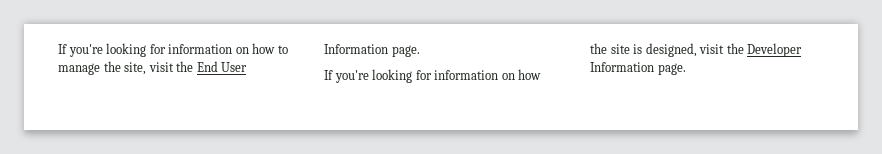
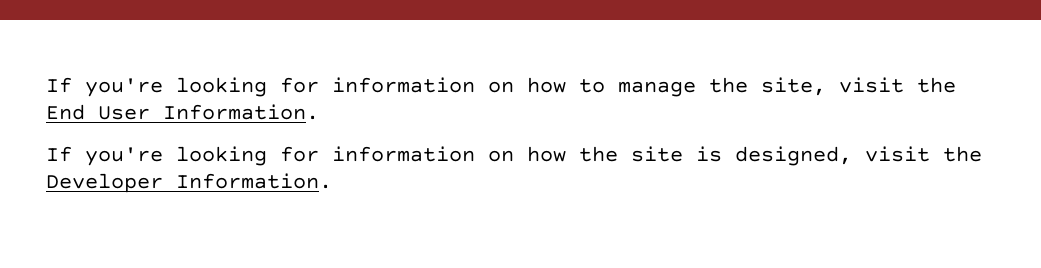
- If you're looking for information on how to manage the site, visit the End User Information page.
+ If you're looking for information on how to manage the site, visit the End User Information.
- If you're looking for information on how the site is designed, visit the Developer Information page.
+ If you're looking for information on how the site is designed, visit the Developer Information.

